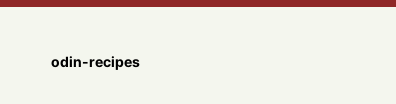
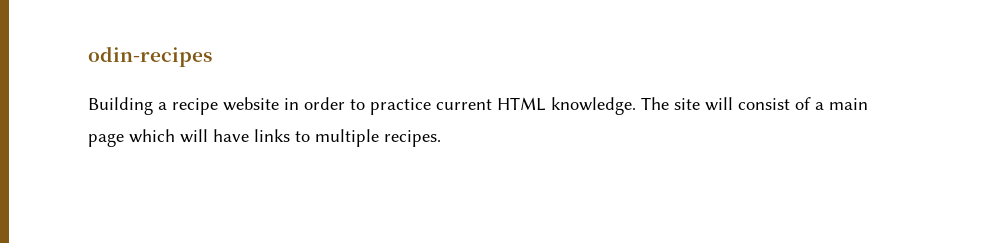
+ Building a recipe website in order to practice current HTML knowledge. The site will consist of a main page which will have links to multiple recipes.

